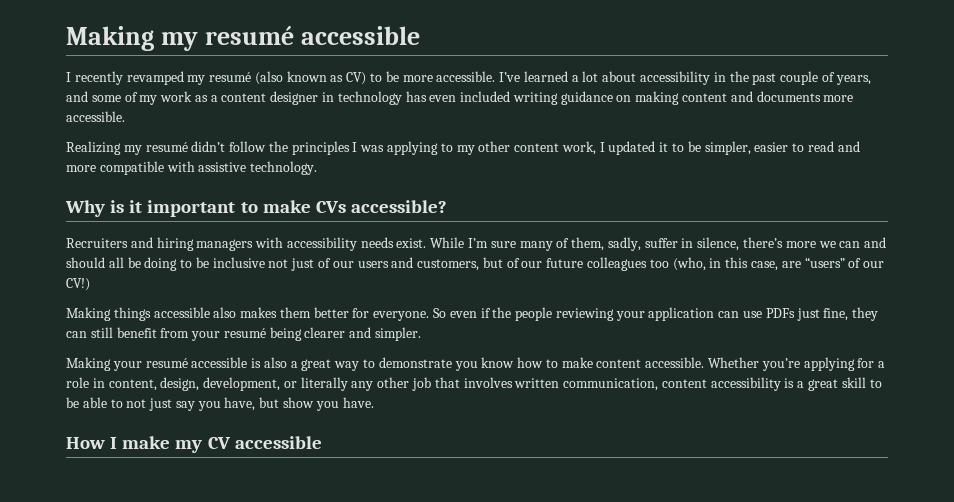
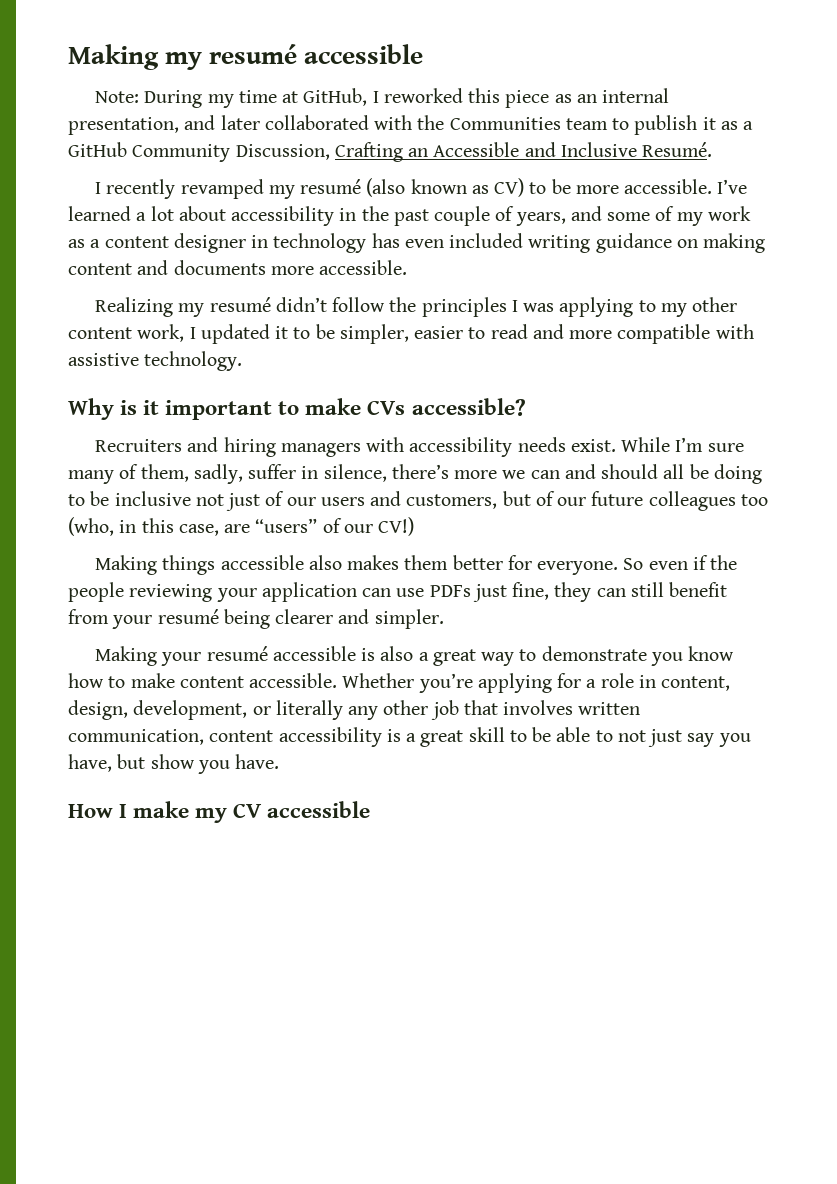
+ Note: During my time at GitHub, I reworked this piece as an internal presentation, and later collaborated with the Communities team to publish it as a GitHub Community Discussion, Crafting an Accessible and Inclusive Resumé.

